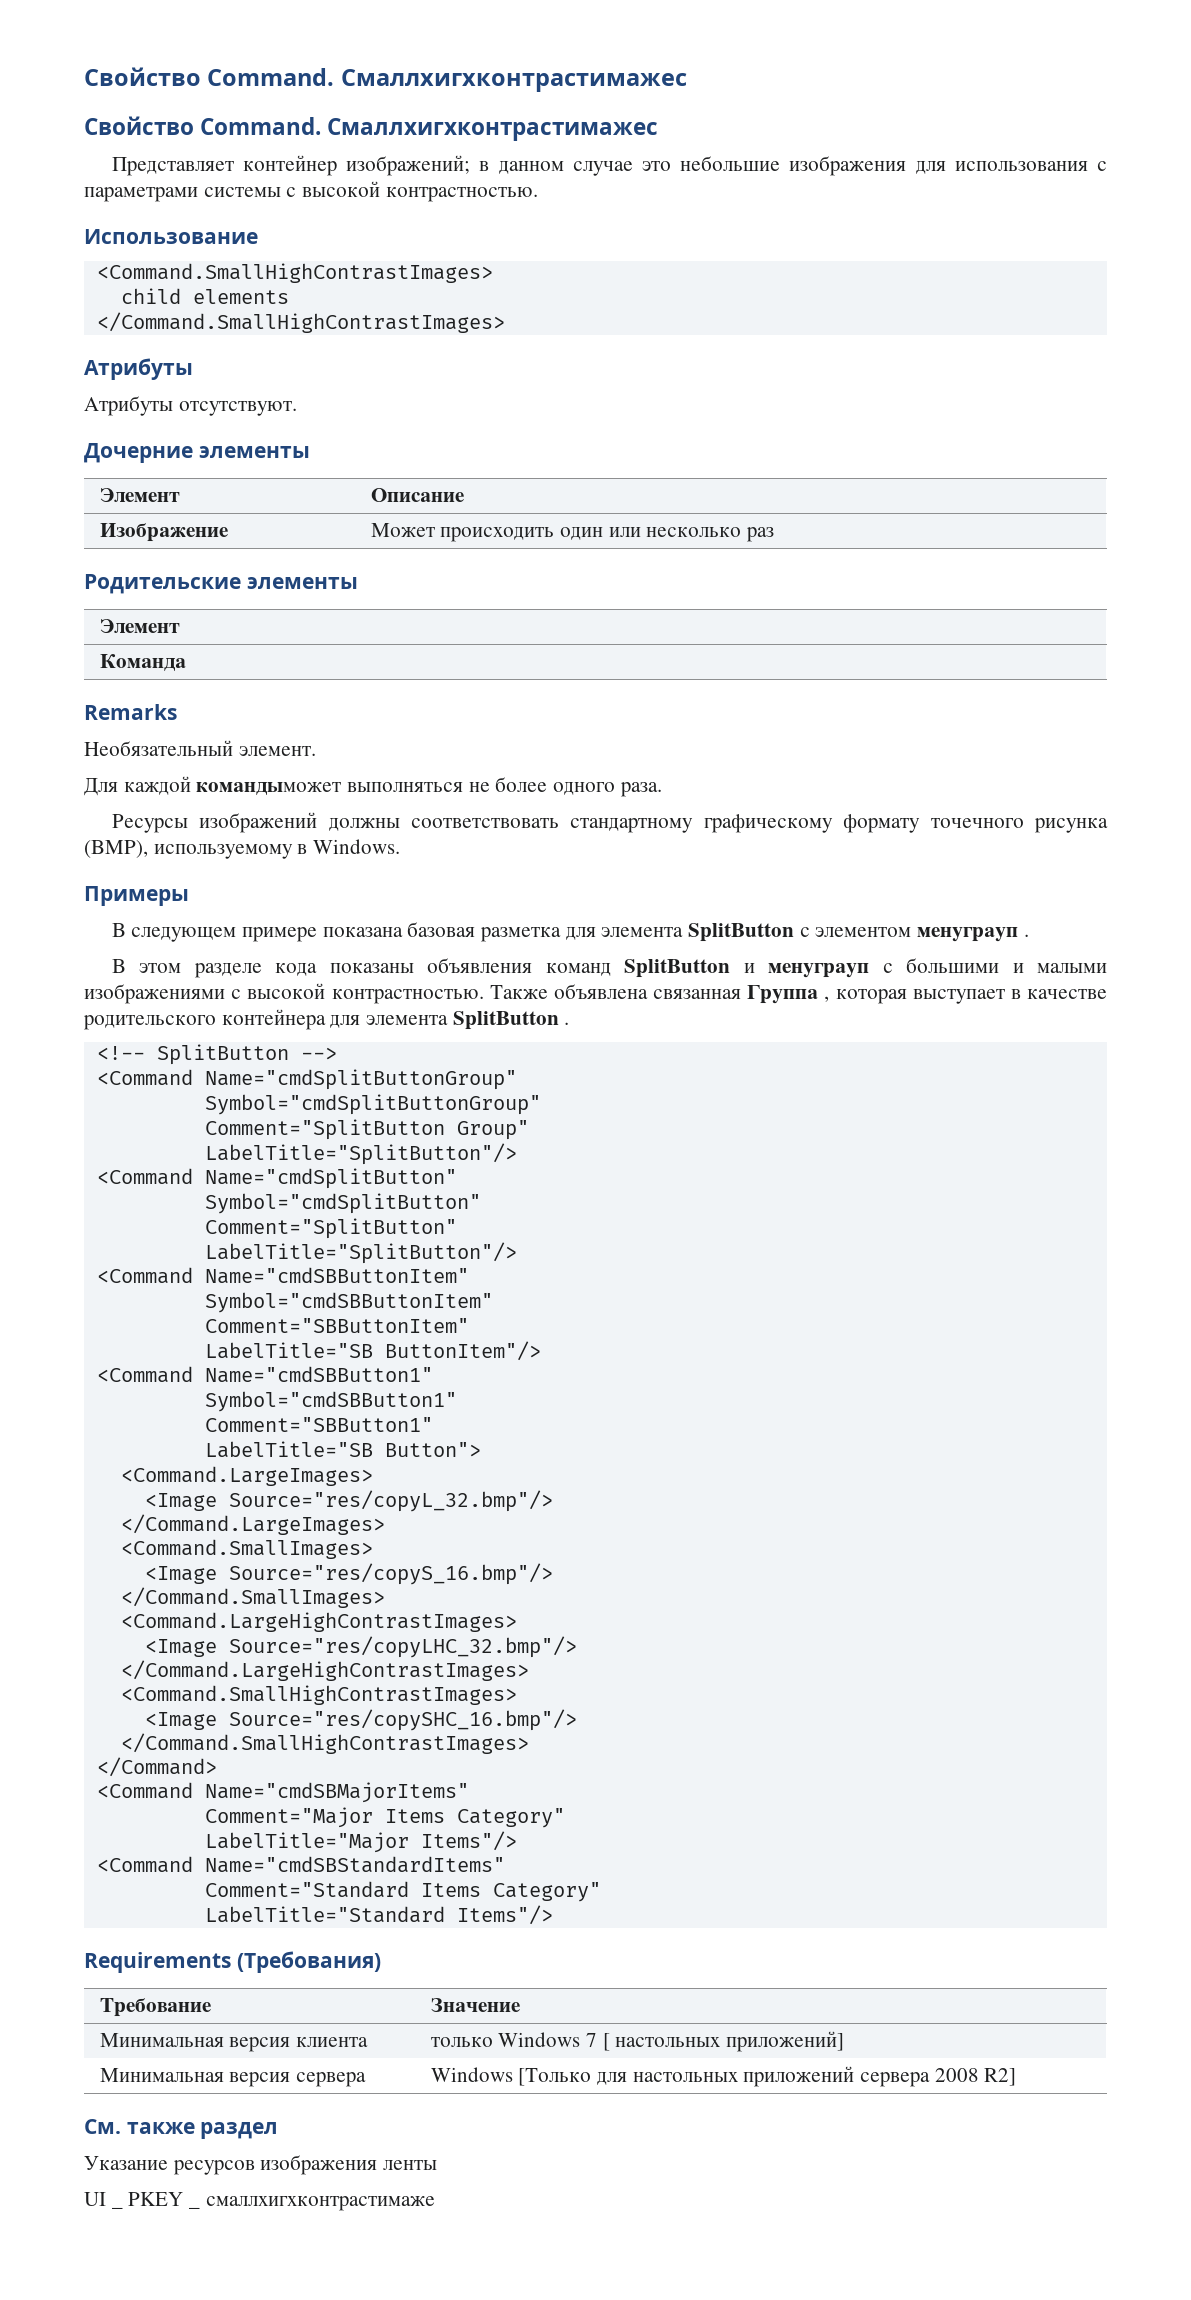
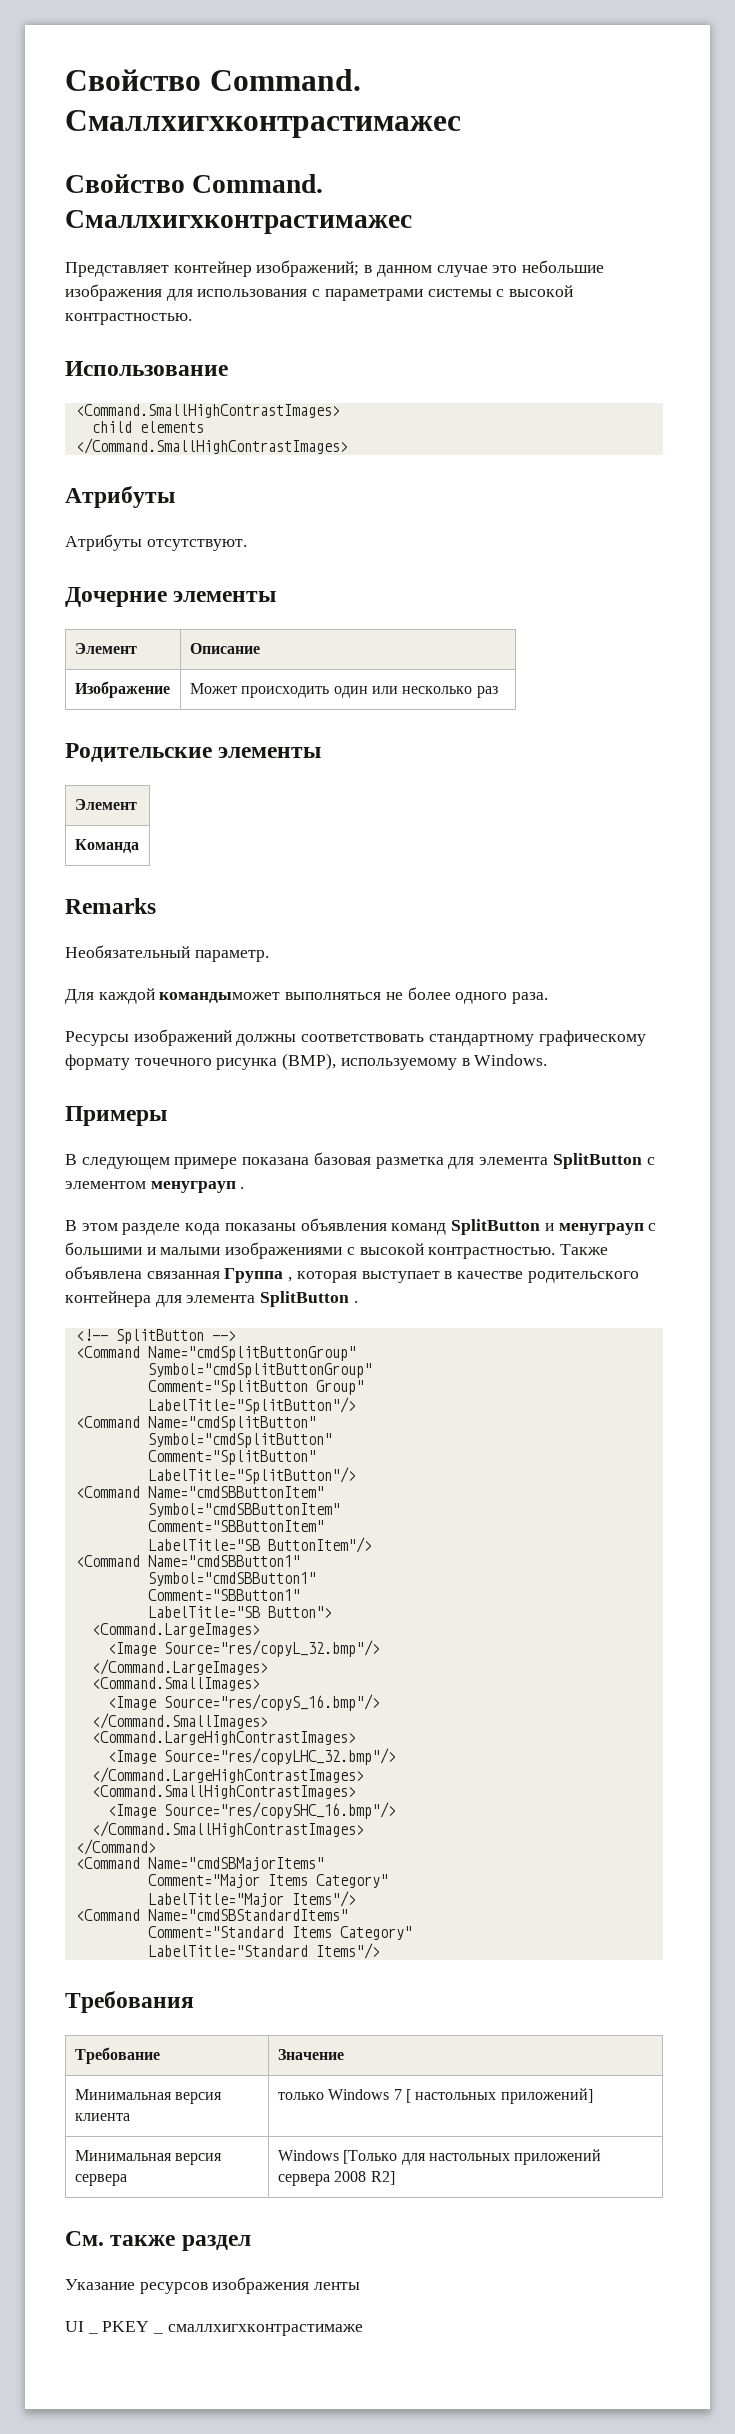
- Необязательный элемент.
+ Необязательный параметр.
- Requirements (Требования)
+ Требования

